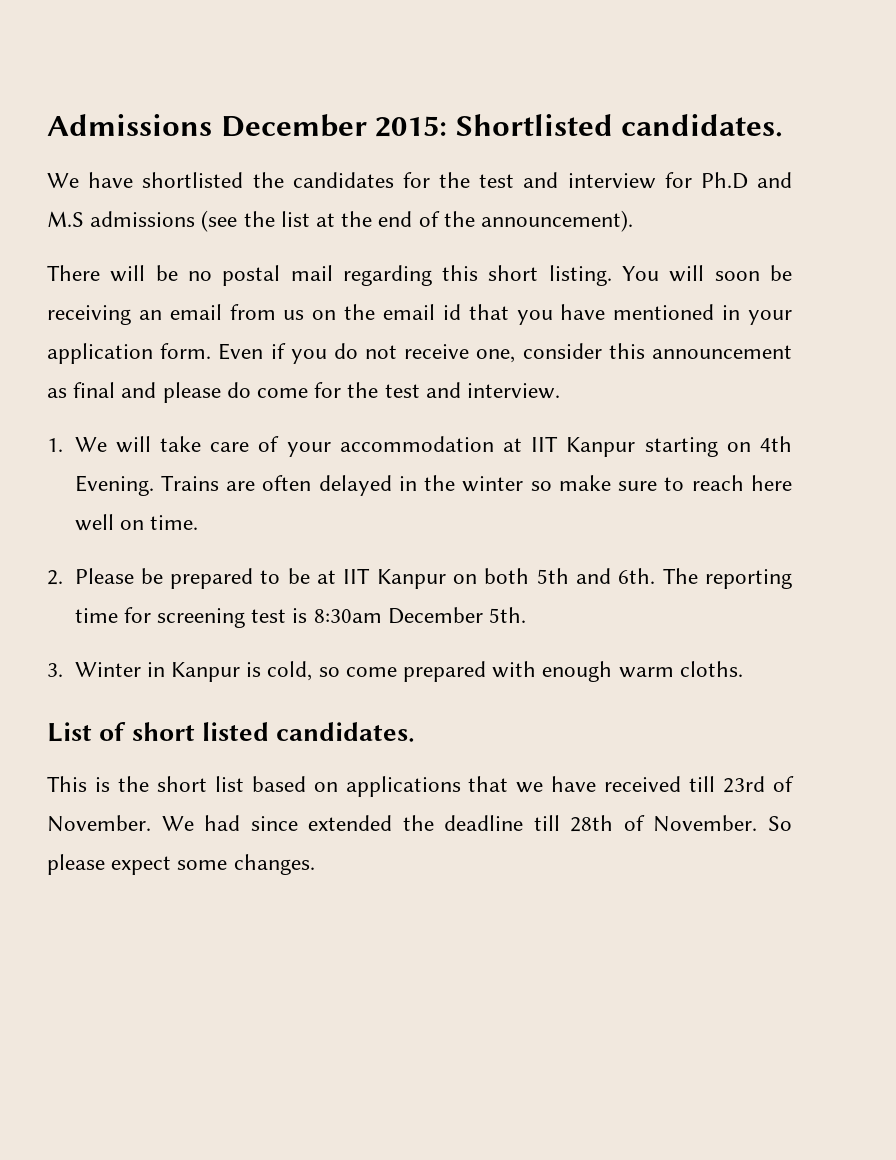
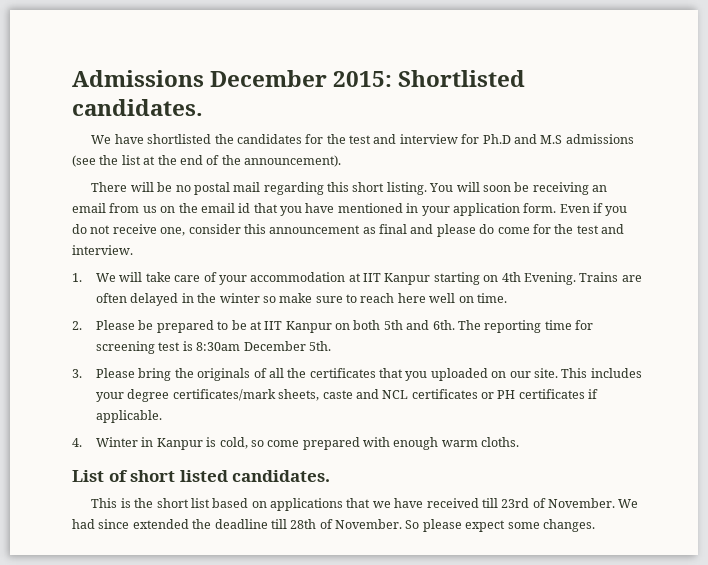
- 3. Winter in Kanpur is cold, so come prepared with enough warm cloths.
+ 3. Please bring the originals of all the certificates that you uploaded on our site. This includes your degree certificates/mark sheets, caste and NCL certificates or PH certificates if applicable.
+ 4. Winter in Kanpur is cold, so come prepared with enough warm cloths.

